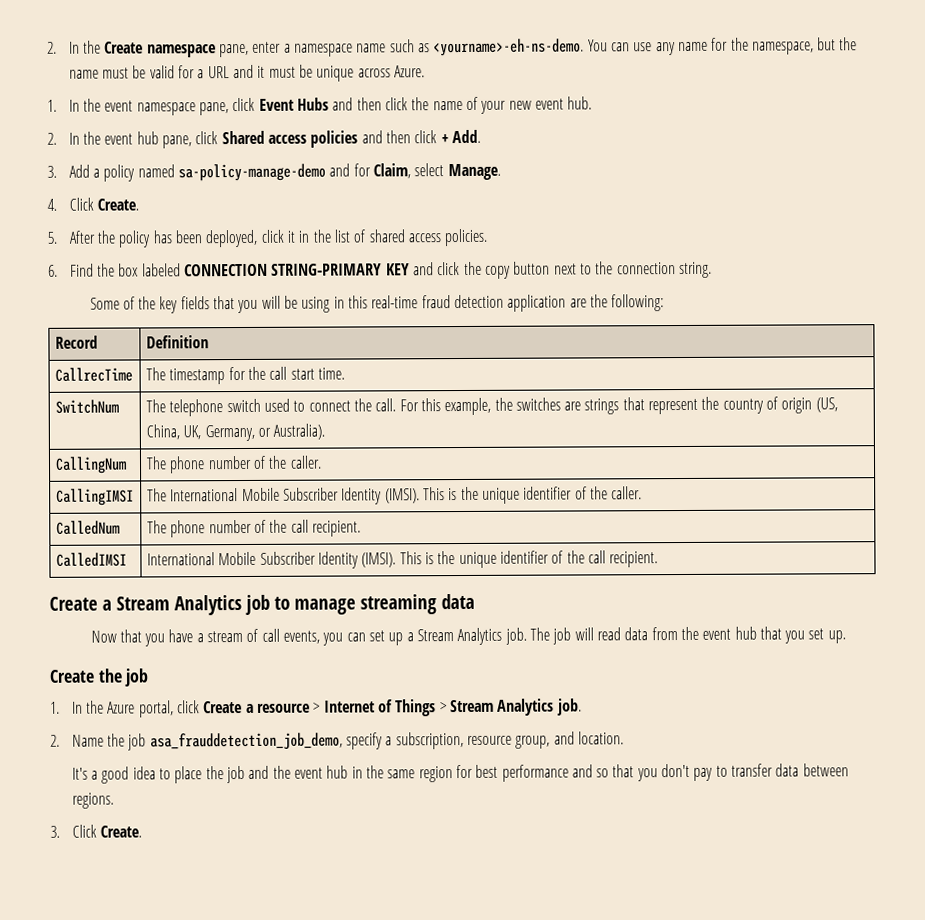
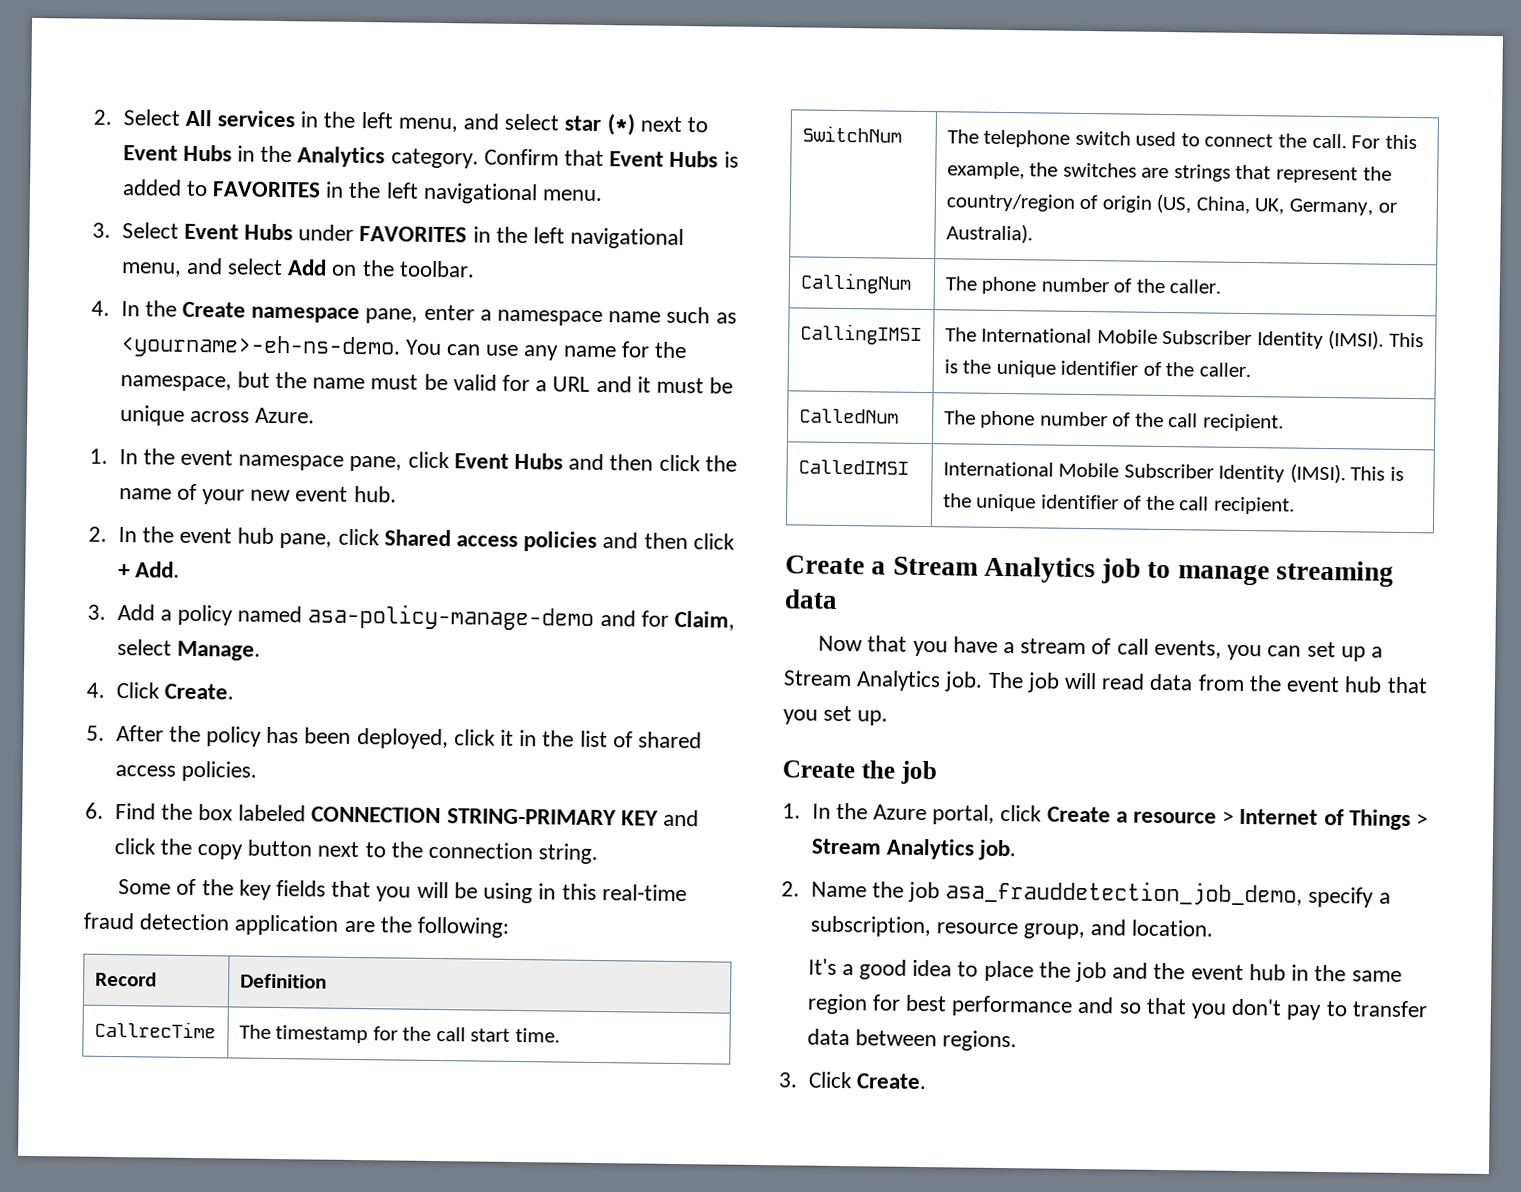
- 2. In the Create namespace pane, enter a namespace name such as <yourname>-eh-ns-demo.
+ 2. Select All services in the left menu, and select star (*) next to Event Hubs in the Analytics category. Confirm that Event Hubs is added to FAVORITES in the left navigational menu.
+ 3. Select Event Hubs under FAVORITES in the left navigational menu, and select Add on the toolbar.
+ 4. In the Create namespace pane, enter a namespace name such as <yourname>-eh-ns-demo.
- 3. Add a policy named sa-policy-manage-demo and for Claim, select Manage.
+ 3. Add a policy named asa-policy-manage-demo and for Claim, select Manage.
- SwitchNum | The telephone switch used to connect the call. For this example, the switches are strings that represent the country of origin (US, China, UK, Germany, or Australia).
+ SwitchNum | The telephone switch used to connect the call. For this example, the switches are strings that represent the country/region of origin (US, China, UK, Germany, or Australia).

